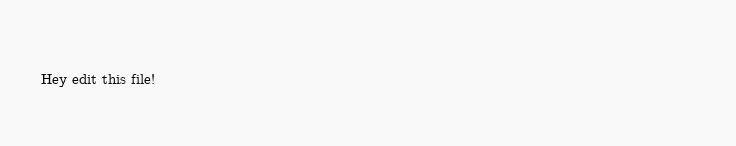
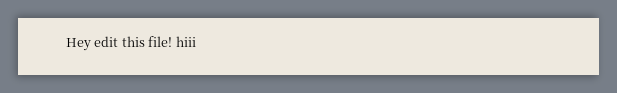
- Hey edit this file!
+ Hey edit this file! hiii

